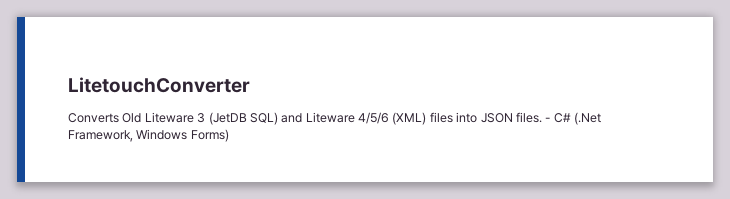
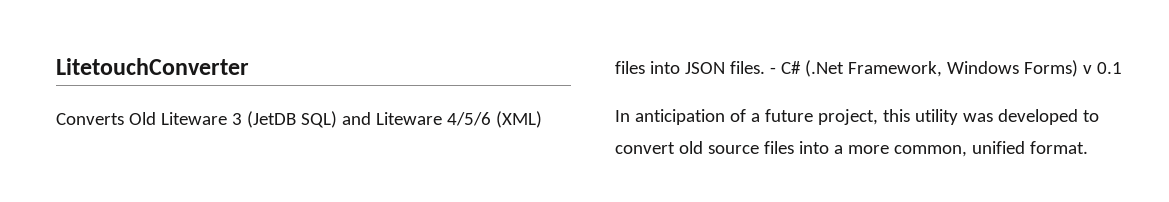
- - C# (.Net Framework, Windows Forms)
+ - C# (.Net Framework, Windows Forms) v 0.1
+ In anticipation of a future project, this utility was developed to convert old source files into a more common, unified format.

